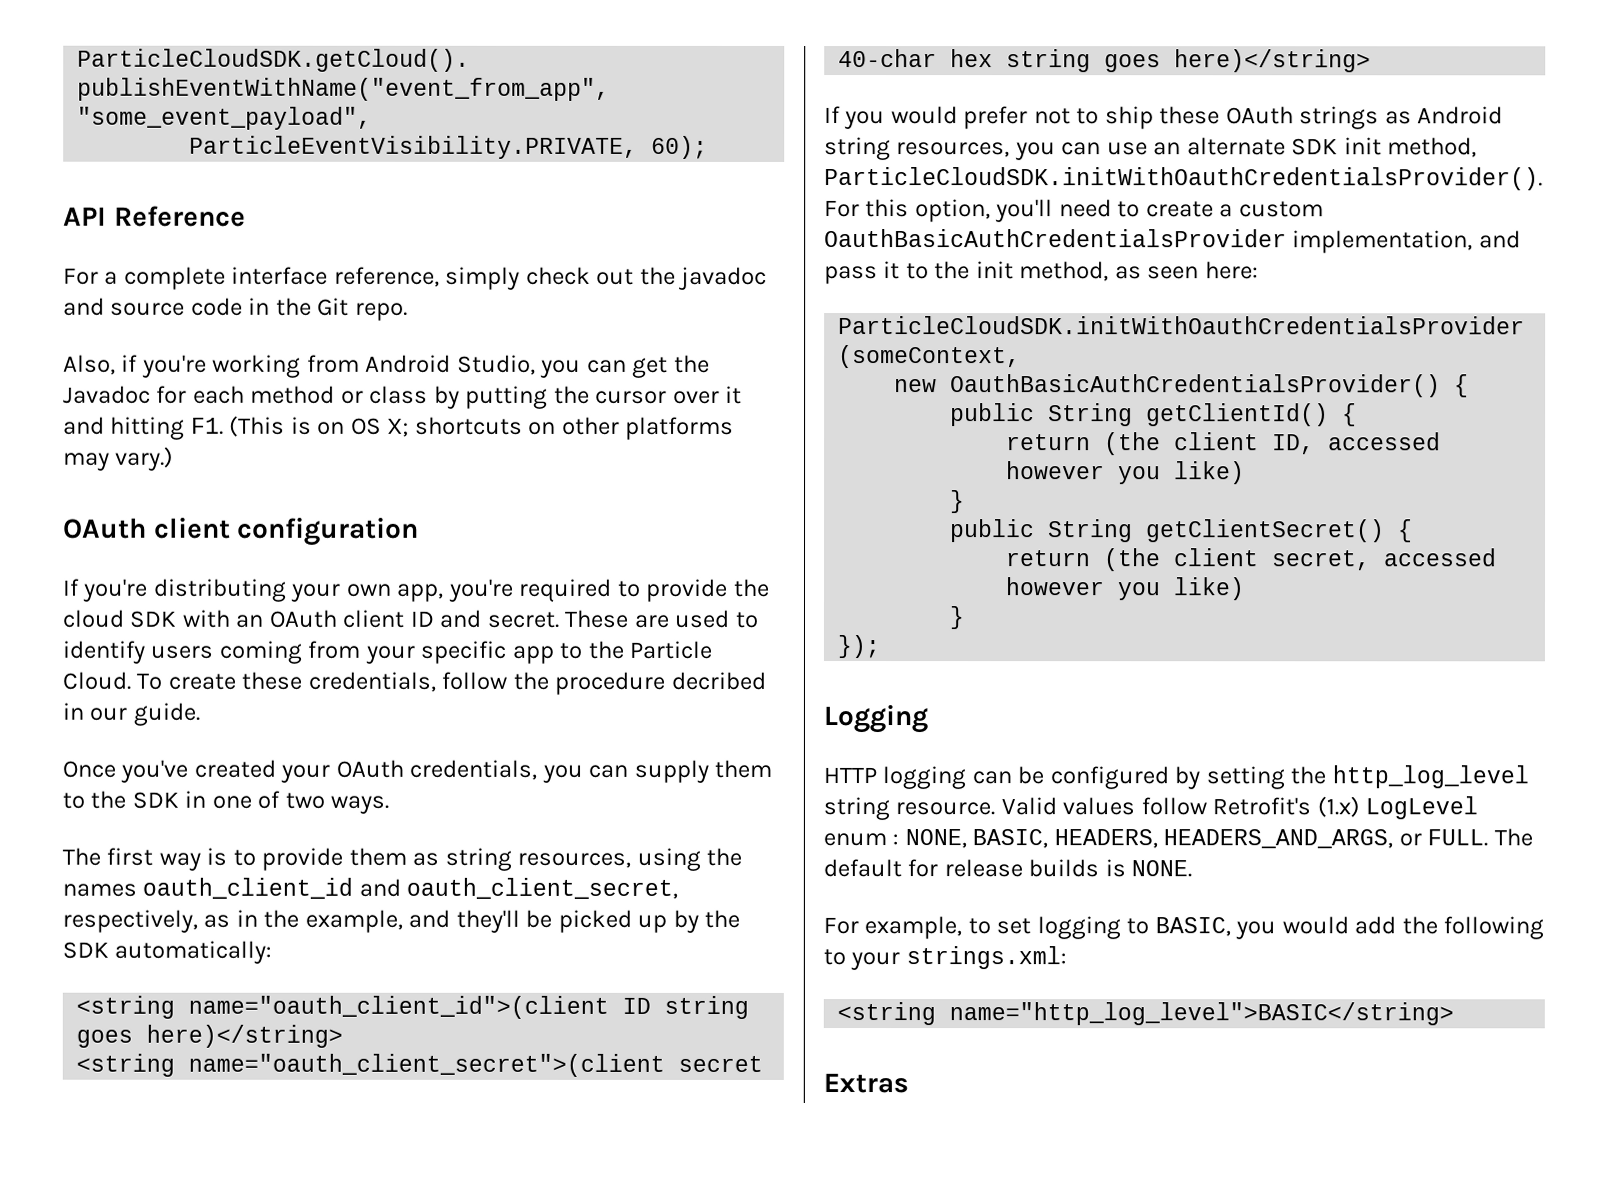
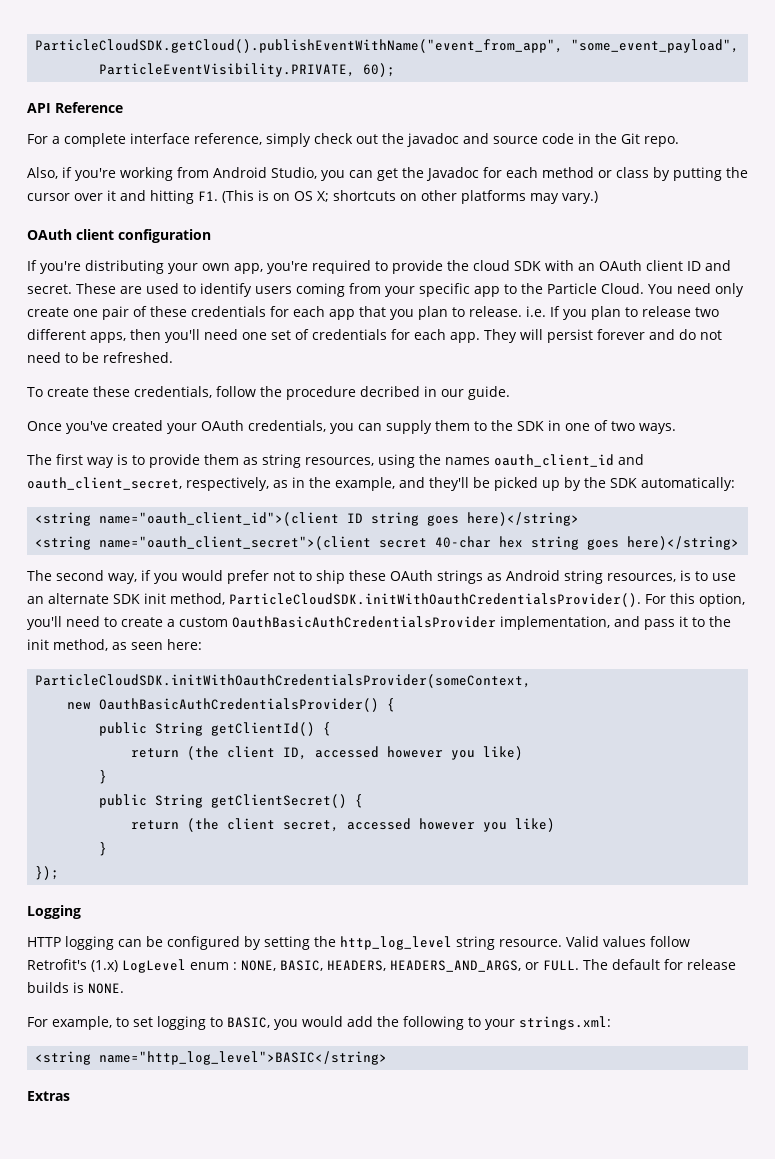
- These are used to identify users coming from your specific app to the Particle Cloud. To create these credentials, follow the procedure decribed in our guide.
+ These are used to identify users coming from your specific app to the Particle Cloud. You need only create one pair of these credentials for each app that you plan to release. i.e. If you plan to release two different apps, then you'll need one set of credentials for each app. They will persist forever and do not need to be refreshed.
+ To create these credentials, follow the procedure decribed in our guide.
- If you would prefer not to ship these OAuth strings as Android string resources, you can use an alternate SDK init method, ParticleCloudSDK.initWithOauthCredentialsProvider(). For this option, you'll need to create a custom OauthBasicAuthCredentialsProvider implementation, and pass it to the init method, as seen here:
+ The second way, if you would prefer not to ship these OAuth strings as Android string resources, is to use an alternate SDK init method, ParticleCloudSDK.initWithOauthCredentialsProvider(). For this option, you'll need to create a custom OauthBasicAuthCredentialsProvider implementation, and pass it to the init method, as seen here:

